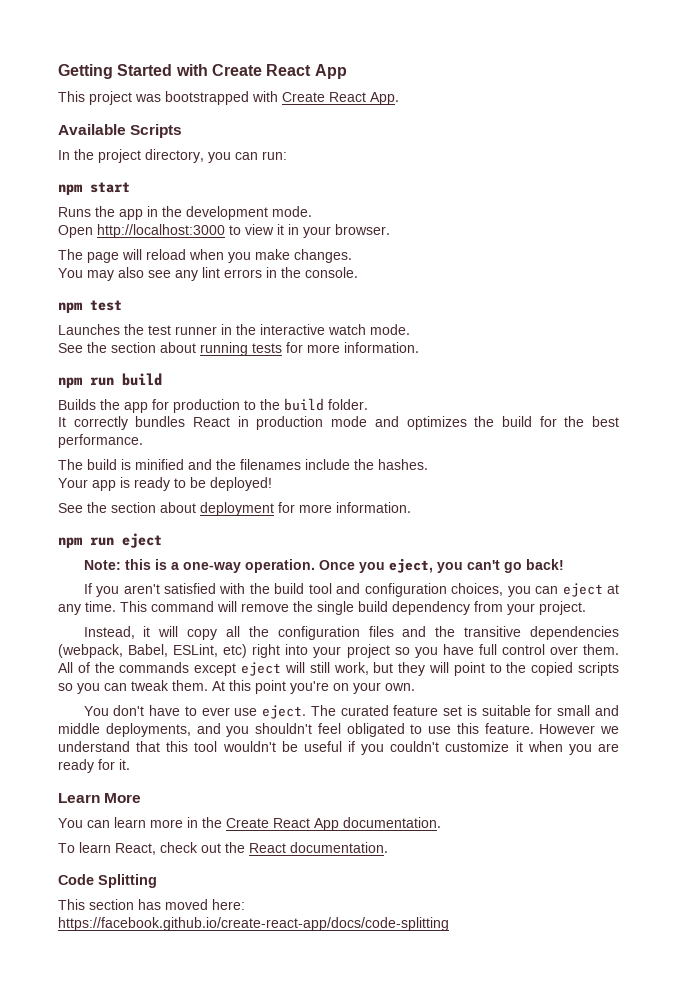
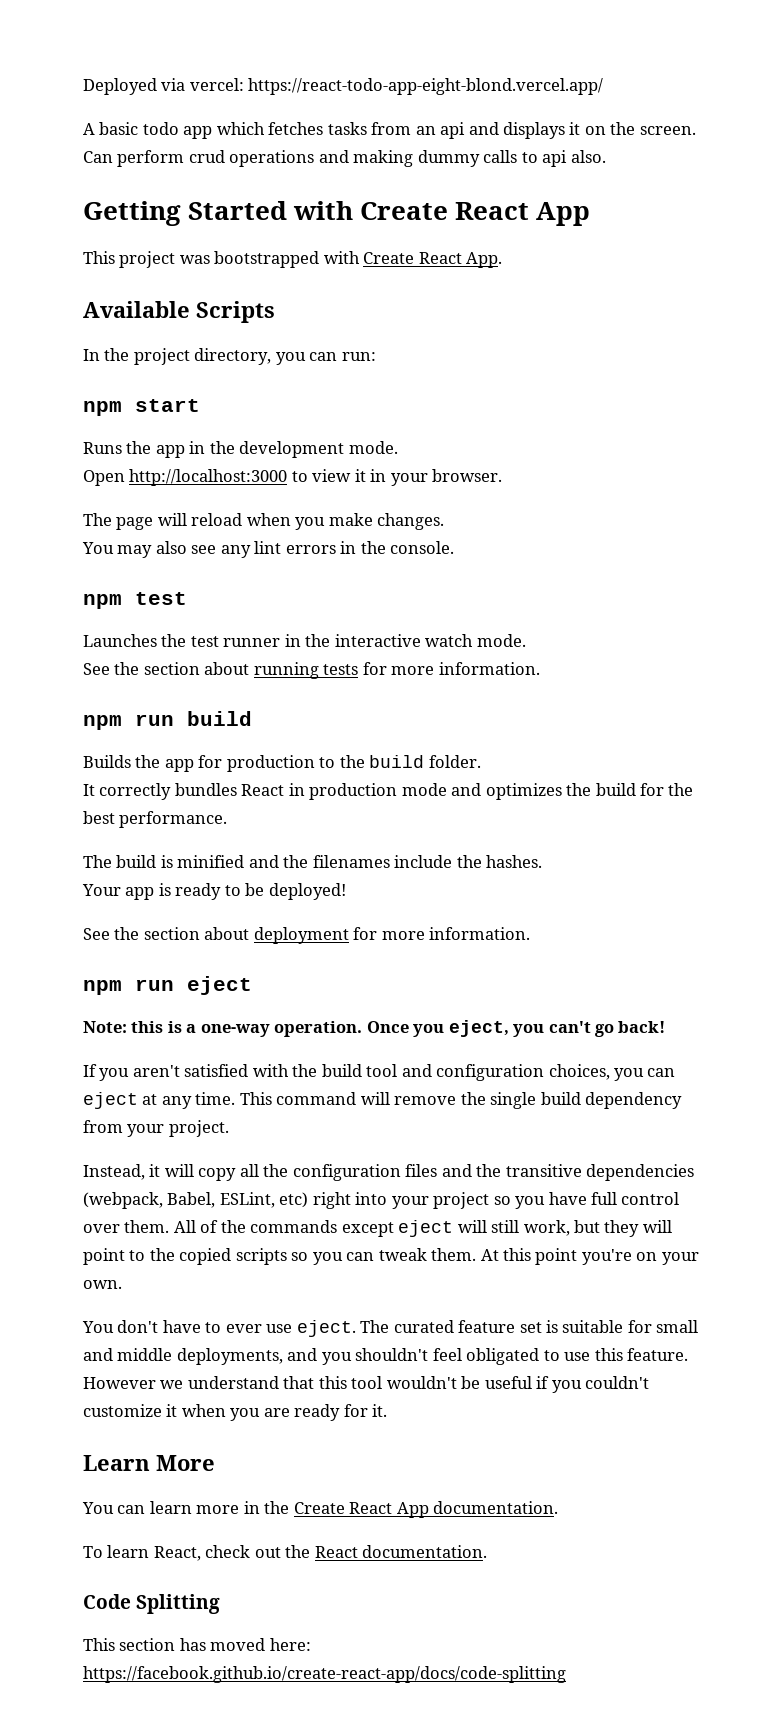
+ Deployed via vercel: https://react-todo-app-eight-blond.vercel.app/
+ A basic todo app which fetches tasks from an api and displays it on the screen. Can perform crud operations and making dummy calls to api also.

